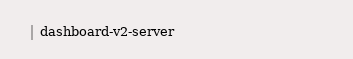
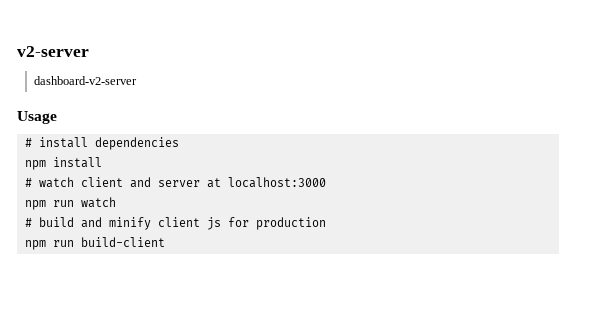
+ v2-server
+ Usage
+ # install dependencies
+ npm install
+ # watch client and server at localhost:3000
+ npm run watch
+ # build and minify client js for production
+ npm run build-client

